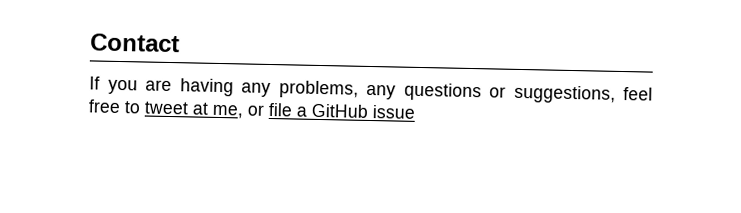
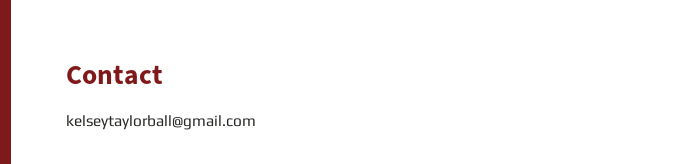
- If you are having any problems, any questions or suggestions, feel free to tweet at me, or file a GitHub issue
+ kelseytaylorball@gmail.com

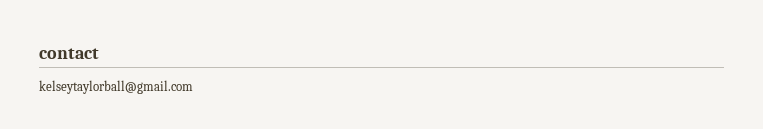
- Contact
+ contact

